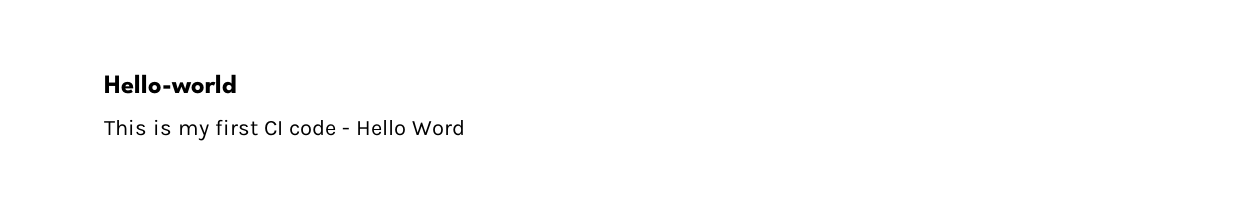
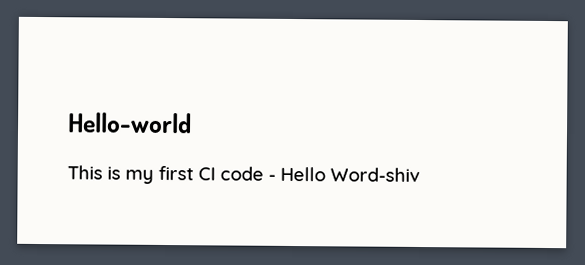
- This is my first CI code - Hello Word
+ This is my first CI code - Hello Word-shiv

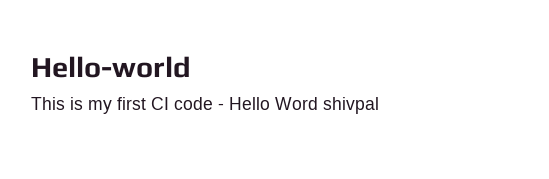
- This is my first CI code - Hello Word-shiv
+ This is my first CI code - Hello Word shivpal

